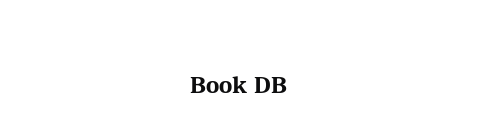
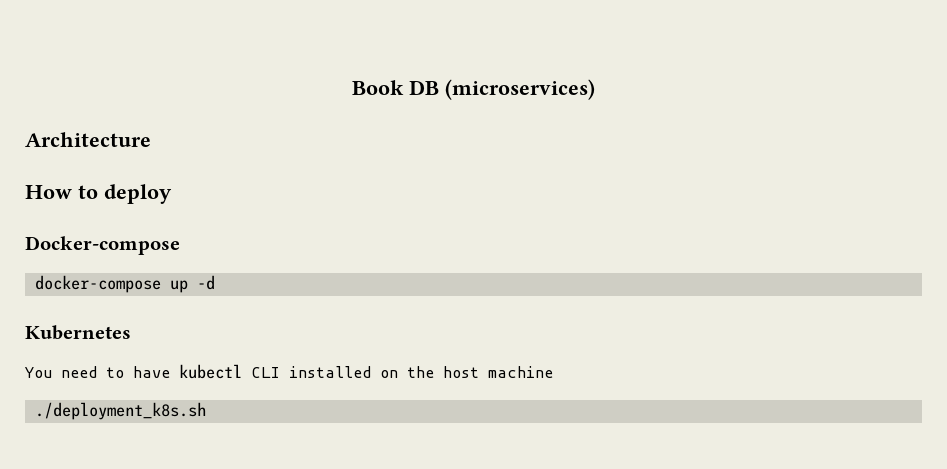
- Book DB
+ Book DB (microservices)
+ Architecture
+ How to deploy
+ Docker-compose
+ docker-compose up -d
+ Kubernetes
+ You need to have kubectl CLI installed on the host machine
+ ./deployment_k8s.sh

